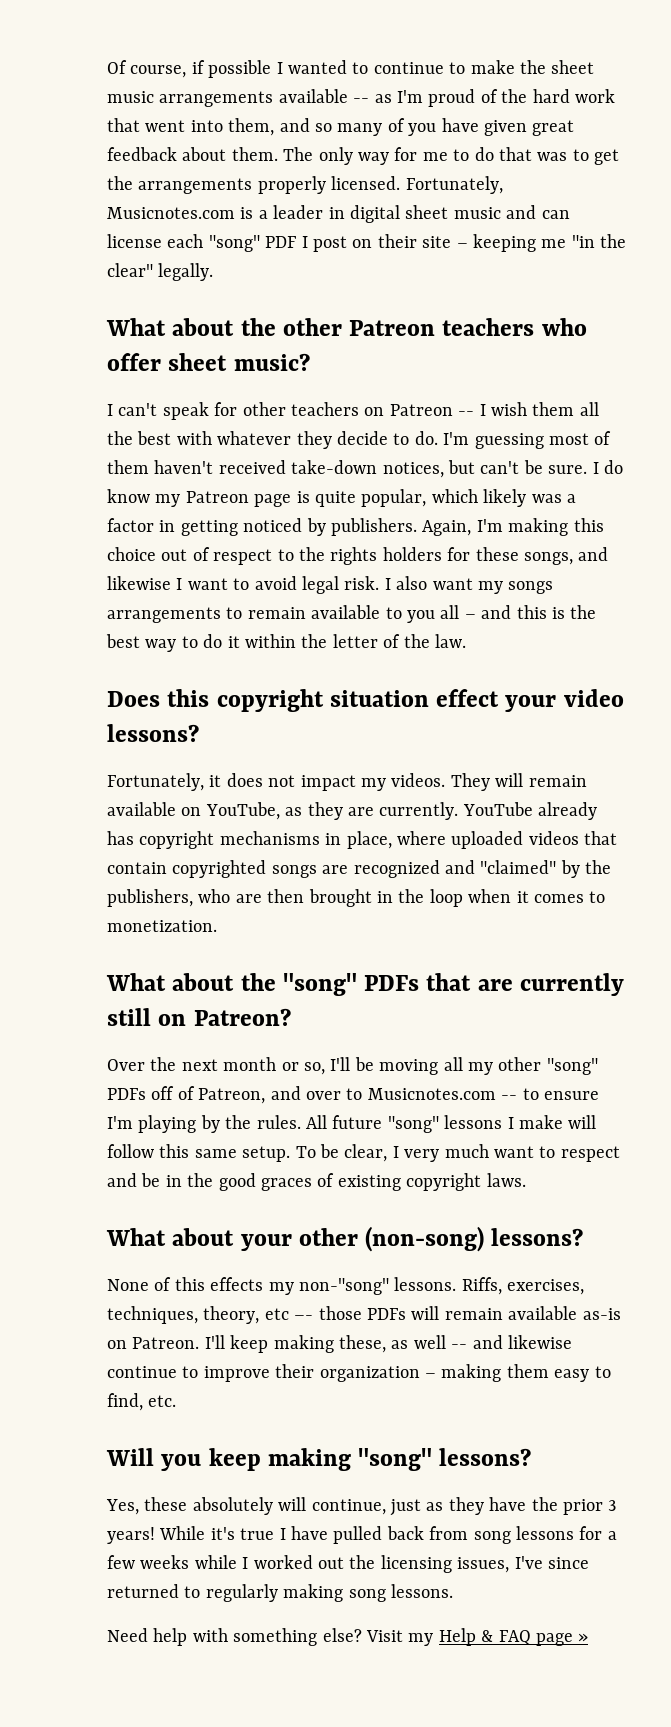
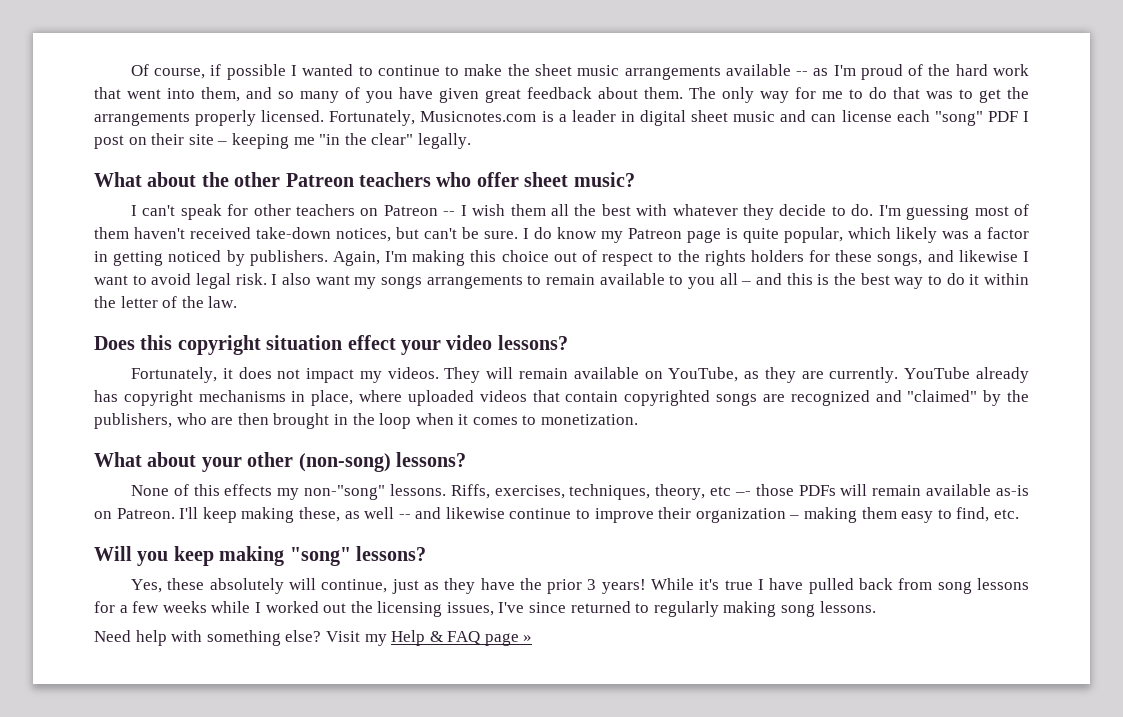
- What about the "song" PDFs that are currently still on Patreon?
- Over the next month or so, I'll be moving all my other "song" PDFs off of Patreon, and over to Musicnotes.com -- to ensure I'm playing by the rules. All future "song" lessons I make will follow this same setup. To be clear, I very much want to respect and be in the good graces of existing copyright laws.

